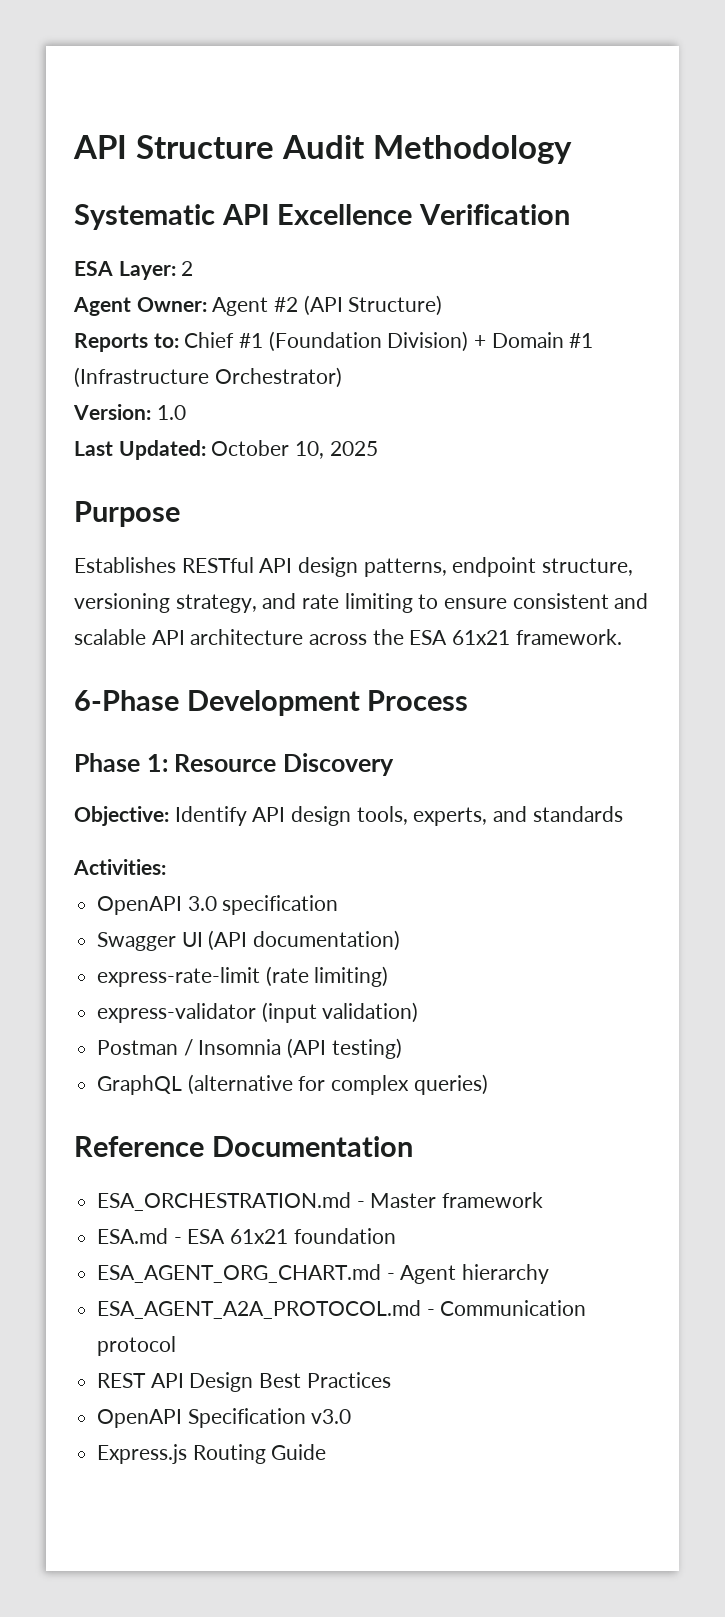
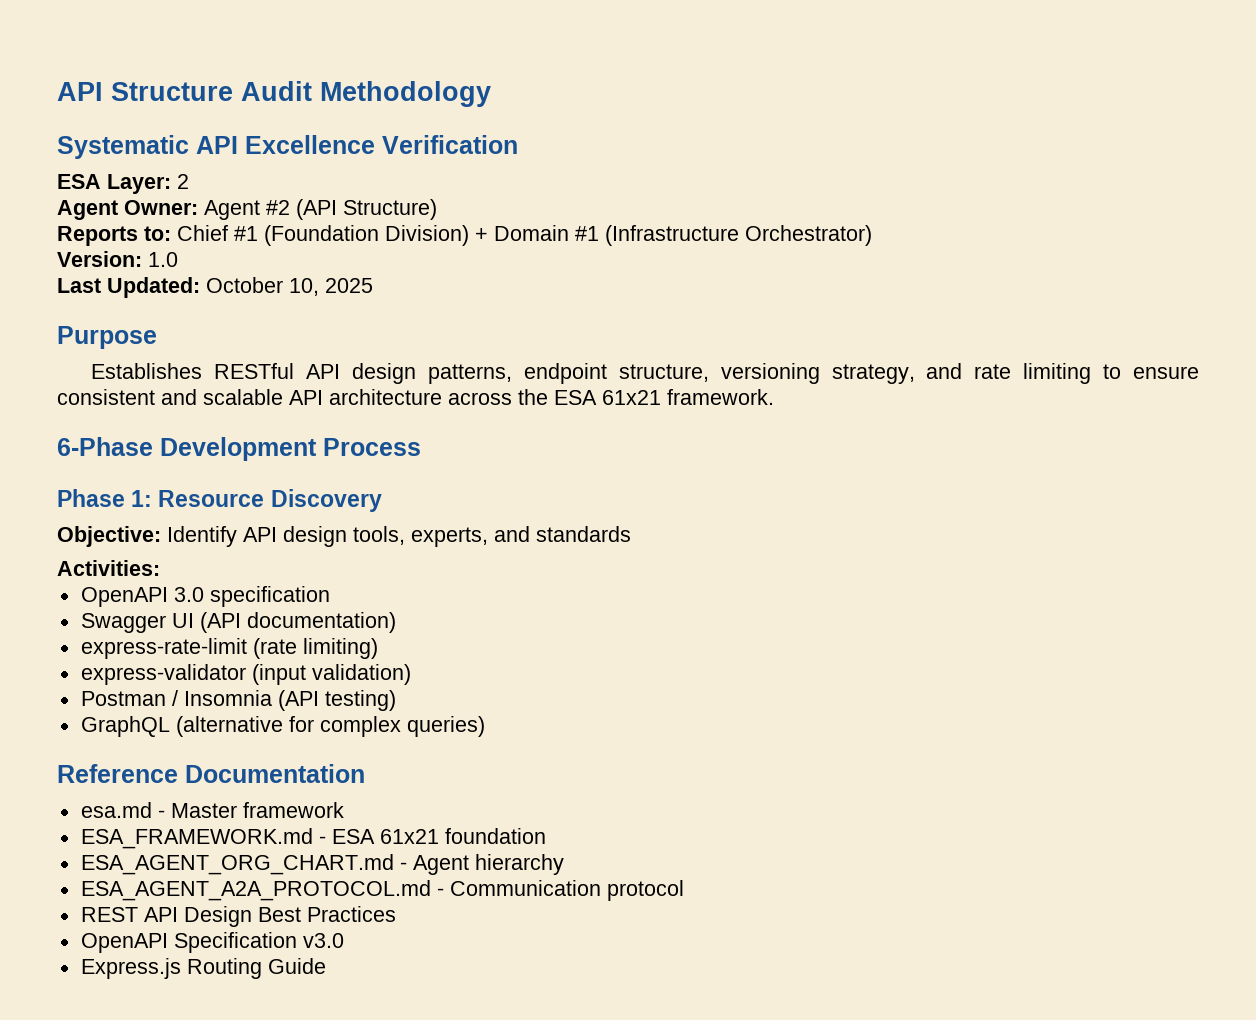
- ESA_ORCHESTRATION.md - Master framework
+ esa.md - Master framework
- ESA.md - ESA 61x21 foundation
+ ESA_FRAMEWORK.md - ESA 61x21 foundation

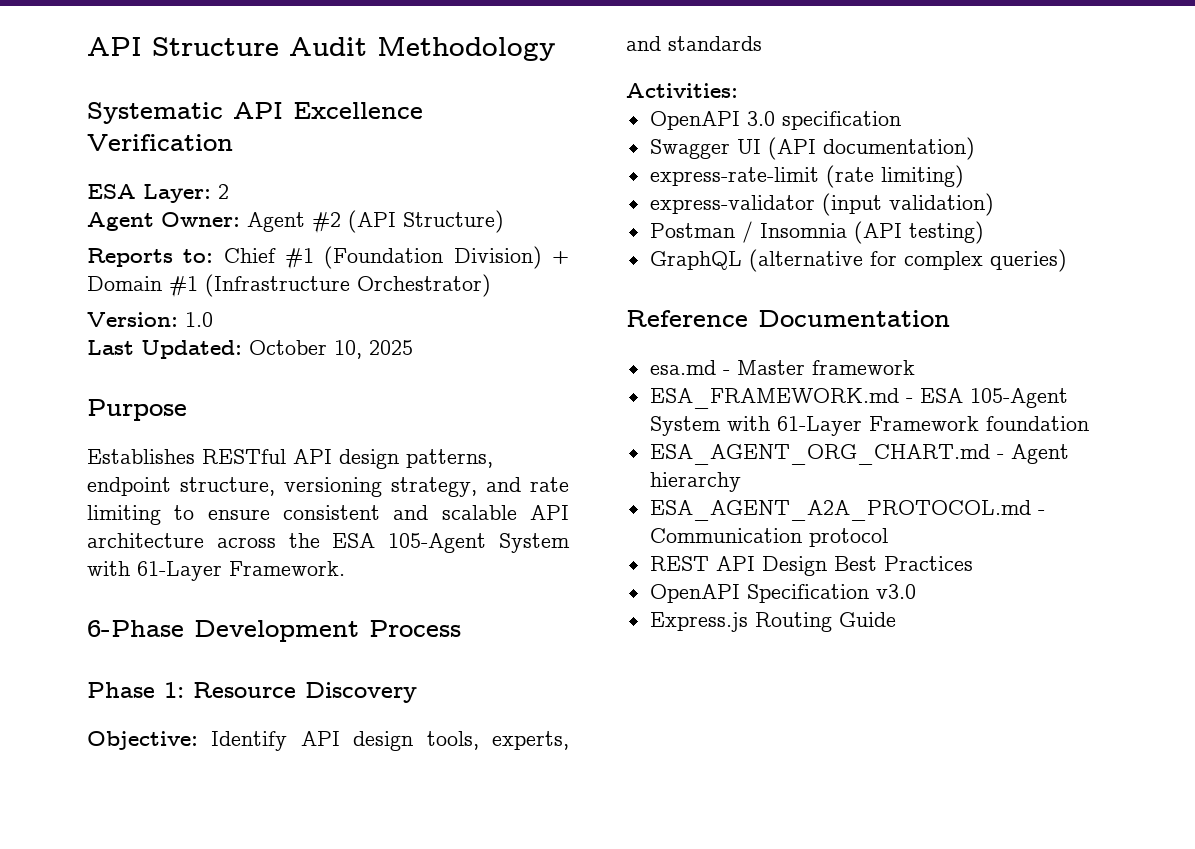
- Establishes RESTful API design patterns, endpoint structure, versioning strategy, and rate limiting to ensure consistent and scalable API architecture across the ESA 61x21 framework.
+ Establishes RESTful API design patterns, endpoint structure, versioning strategy, and rate limiting to ensure consistent and scalable API architecture across the ESA 105-Agent System with 61-Layer Framework.
- ESA_FRAMEWORK.md - ESA 61x21 foundation
+ ESA_FRAMEWORK.md - ESA 105-Agent System with 61-Layer Framework foundation

